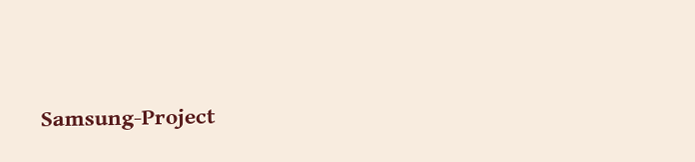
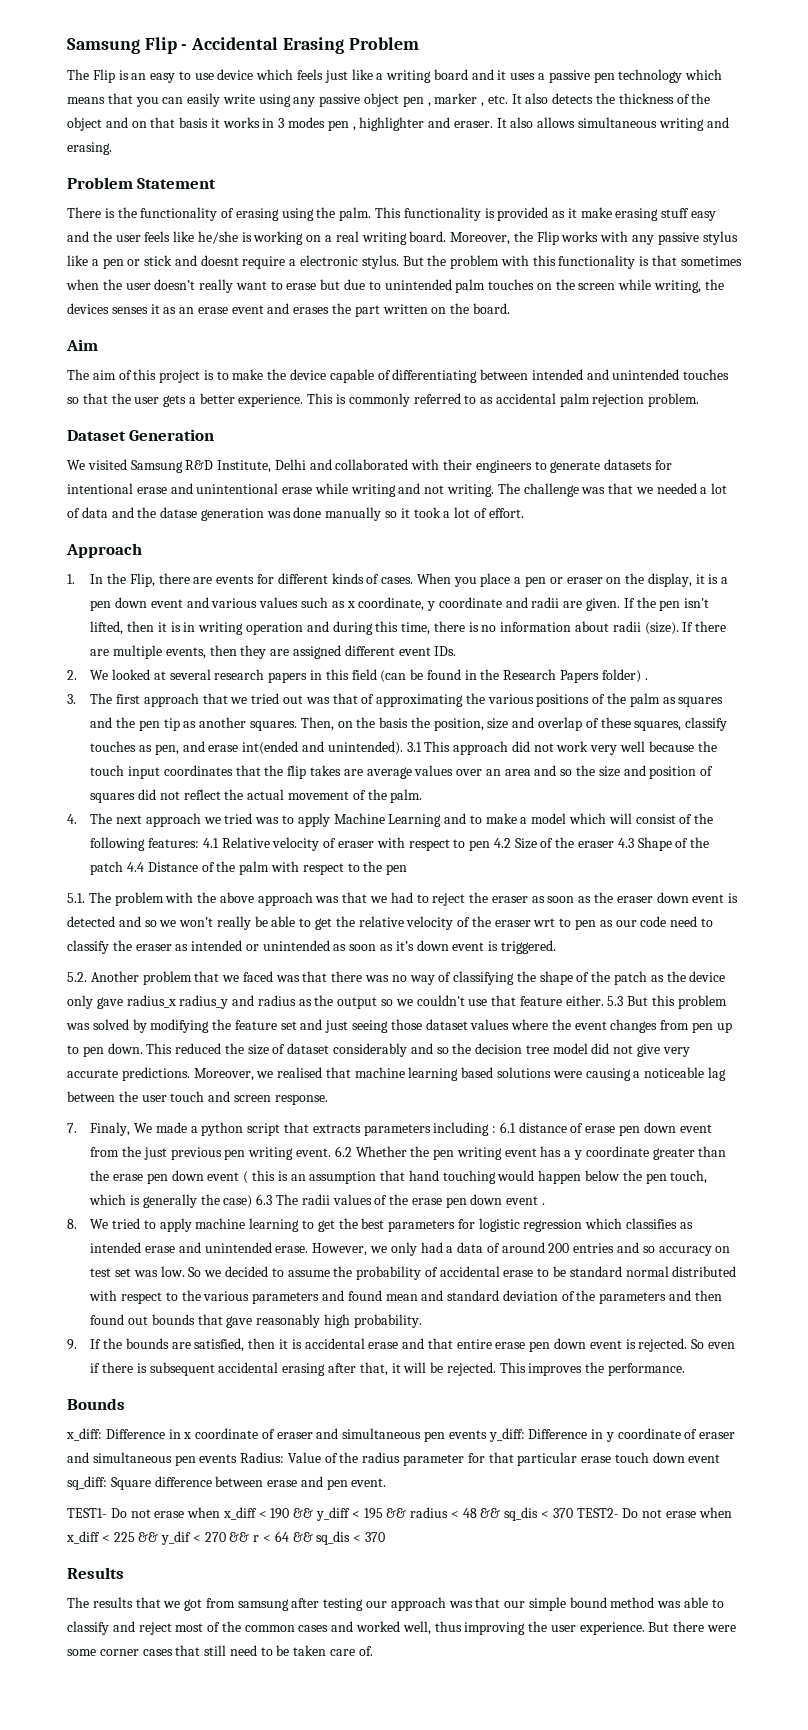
- Samsung-Project
+ Samsung Flip - Accidental Erasing Problem
+ The Flip is an easy to use device which feels just like a writing board and it uses a passive pen technology which means that you can easily write using any passive object pen , marker , etc. It also detects the thickness of the object and on that basis it works in 3 modes pen , highlighter and eraser. It also allows simultaneous writing and erasing.
+ Problem Statement
+ There is the functionality of erasing using the palm. This functionality is provided as it make erasing stuff easy and the user feels like he/she is working on a real writing board. Moreover, the Flip works with any passive stylus like a pen or stick and doesnt require a electronic stylus. But the problem with this functionality is that sometimes when the user doesn’t really want to erase but due to unintended palm touches on the screen while writing, the devices senses it as an erase event and erases the part written on the board.
+ Aim
+ The aim of this project is to make the device capable of differentiating between intended and unintended touches so that the user gets a better experience. This is commonly referred to as accidental palm rejection problem.
+ Dataset Generation
+ We visited Samsung R&D Institute, Delhi and collaborated with their engineers to generate datasets for intentional erase and unintentional erase while writing and not writing. The challenge was that we needed a lot of data and the datase generation was done manually so it took a lot of effort.
+ Approach
+ 1. In the Flip, there are events for different kinds of cases. When you place a pen or eraser on the display, it is a pen down event and various values such as x coordinate, y coordinate and radii are given. If the pen isn't lifted, then it is in writing operation and during this time, there is no information about radii (size). If there are multiple events, then they are assigned different event IDs.
+ 2. We looked at several research papers in this field (can be found in the Research Papers folder) .
+ 3. The first approach that we tried out was that of approximating the various positions of the palm as squares and the pen tip as another squares. Then, on the basis the position, size and overlap of these squares, classify touches as pen, and erase int(ended and unintended). 3.1 This approach did not work very well because the touch input coordinates that the flip takes are average values over an area and so the size and position of squares did not reflect the actual movement of the palm.
+ 4. The next approach we tried was to apply Machine Learning and to make a model which will consist of the following features: 4.1 Relative velocity of eraser with respect to pen 4.2 Size of the eraser 4.3 Shape of the patch 4.4 Distance of the palm with respect to the pen
+ 5.1. The problem with the above approach was that we had to reject the eraser as soon as the eraser down event is detected and so we won’t really be able to get the relative velocity of the eraser wrt to pen as our code need to classify the eraser as intended or unintended as soon as it’s down event is triggered.
+ 5.2. Another problem that we faced was that there was no way of classifying the shape of the patch as the device only gave radius_x radius_y and radius as the output so we couldn't use that feature either. 5.3 But this problem was solved by modifying the feature set and just seeing those dataset values where the event changes from pen up to pen down. This reduced the size of dataset considerably and so the decision tree model did not give very accurate predictions. Moreover, we realised that machine learning based solutions were causing a noticeable lag between the user touch and screen response.
+ 7. Finaly, We made a python script that extracts parameters including : 6.1 distance of erase pen down event from the just previous pen writing event. 6.2 Whether the pen writing event has a y coordinate greater than the erase pen down event ( this is an assumption that hand touching would happen below the pen touch, which is generally the case) 6.3 The radii values of the erase pen down event .
+ 8. We tried to apply machine learning to get the best parameters for logistic regression which classifies as intended erase and unintended erase. However, we only had a data of around 200 entries and so accuracy on test set was low. So we decided to assume the probability of accidental erase to be standard normal distributed with respect to the various parameters and found mean and standard deviation of the parameters and then found out bounds that gave reasonably high probability.
+ 9. If the bounds are satisfied, then it is accidental erase and that entire erase pen down event is rejected. So even if there is subsequent accidental erasing after that, it will be rejected. This improves the performance.
+ Bounds
+ x_diff: Difference in x coordinate of eraser and simultaneous pen events y_diff: Difference in y coordinate of eraser and simultaneous pen events Radius: Value of the radius parameter for that particular erase touch down event sq_diff: Square difference between erase and pen event.
+ TEST1- Do not erase when x_diff < 190 && y_diff < 195 && radius < 48 && sq_dis < 370 TEST2- Do not erase when x_diff < 225 && y_dif < 270 && r < 64 && sq_dis < 370
+ Results
+ The results that we got from samsung after testing our approach was that our simple bound method was able to classify and reject most of the common cases and worked well, thus improving the user experience. But there were some corner cases that still need to be taken care of.

